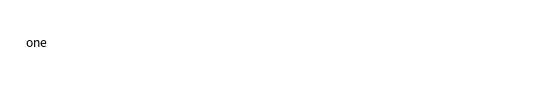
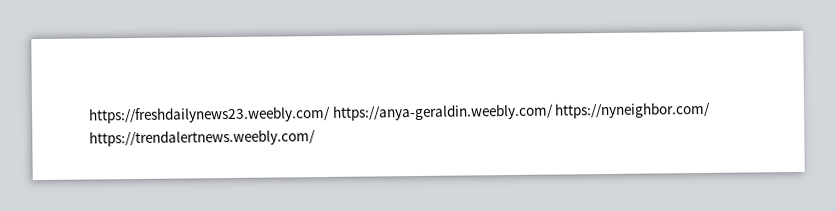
- one
+ https://freshdailynews23.weebly.com/ https://anya-geraldin.weebly.com/ https://nyneighbor.com/ https://trendalertnews.weebly.com/

